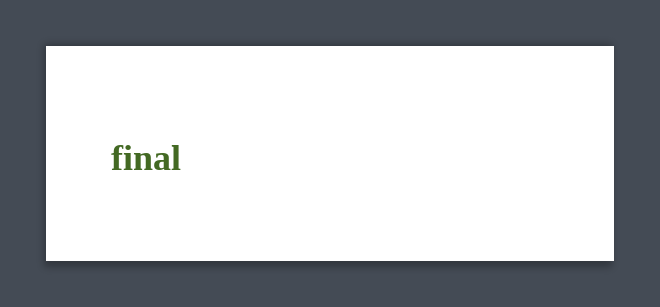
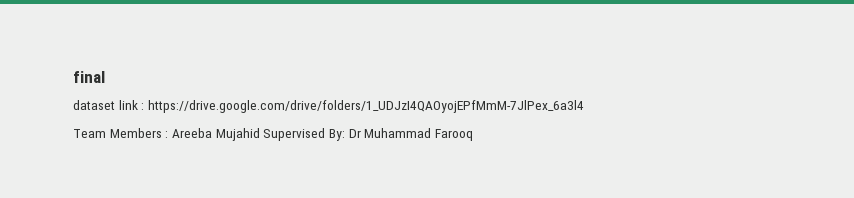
+ dataset link : https://drive.google.com/drive/folders/1_UDJzI4QAOyojEPfMmM-7JlPex_6a3l4
+ Team Members : Areeba Mujahid Supervised By: Dr Muhammad Farooq

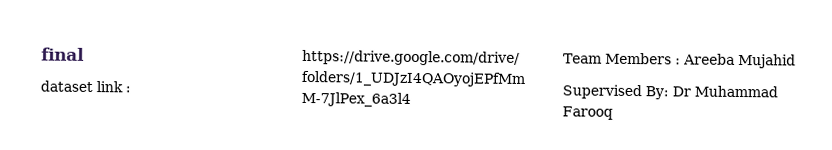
- Team Members : Areeba Mujahid Supervised By: Dr Muhammad Farooq
+ Team Members : Areeba Mujahid
+ Supervised By: Dr Muhammad Farooq

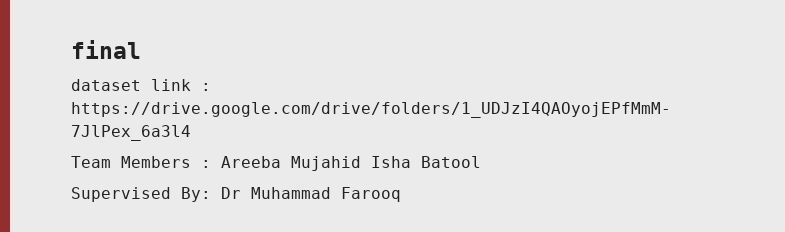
- Team Members : Areeba Mujahid
+ Team Members : Areeba Mujahid Isha Batool

